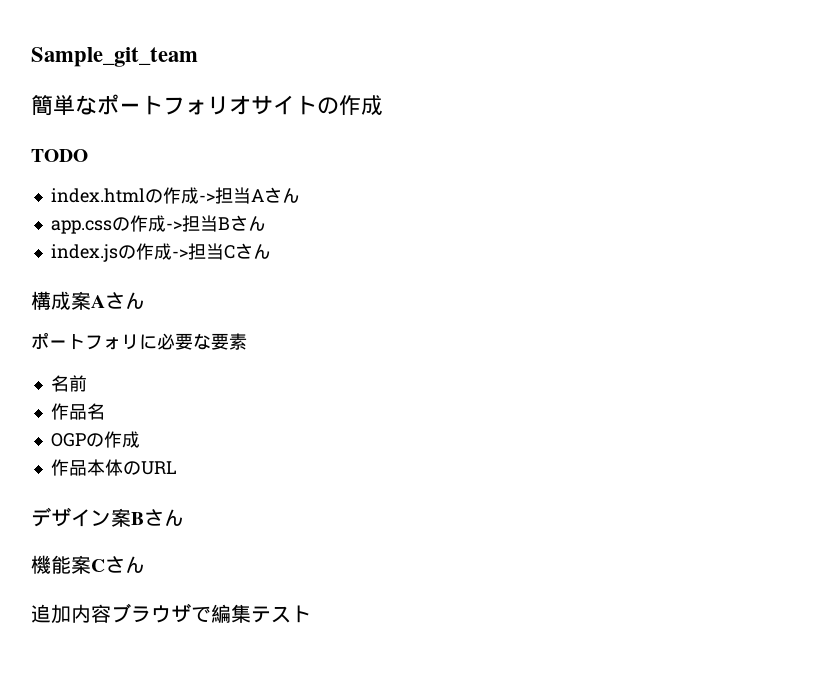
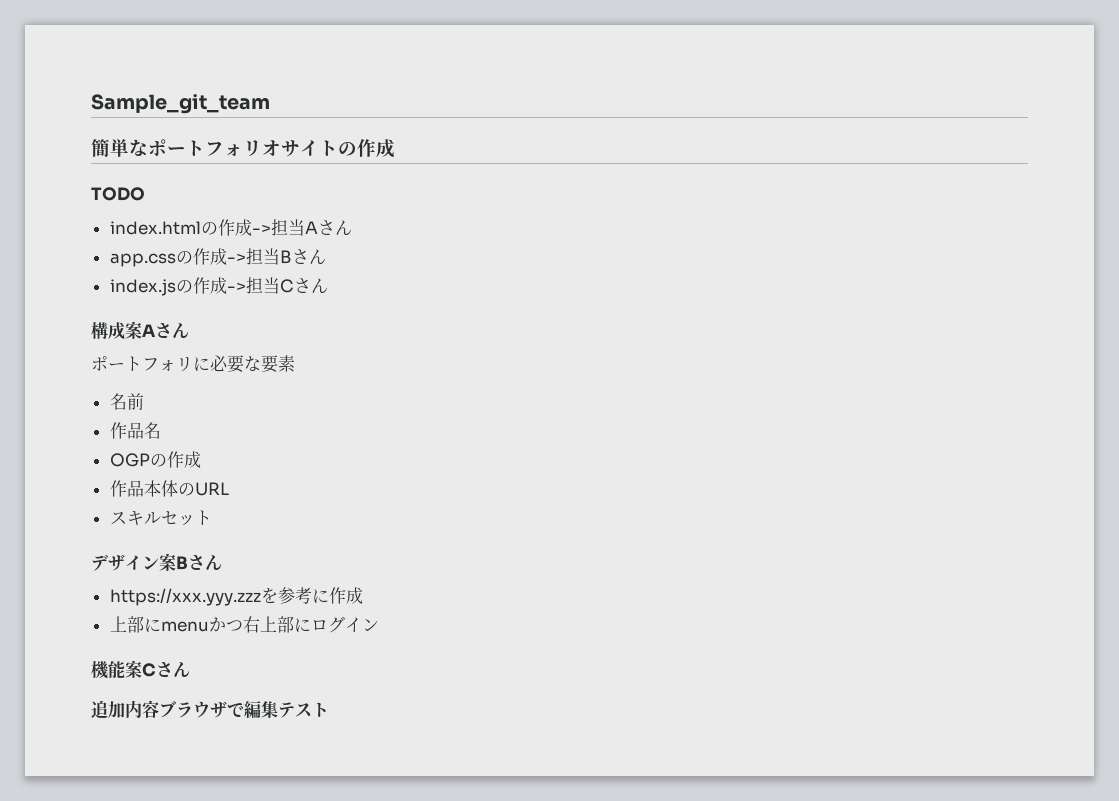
+ スキルセット
+ https://xxx.yyy.zzzを参考に作成
+ 上部にmenuかつ右上部にログイン

